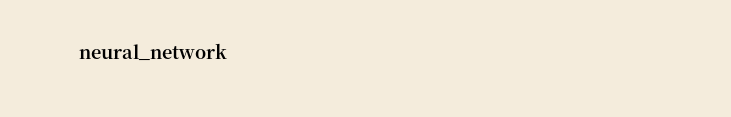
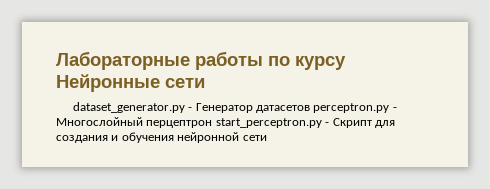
- neural_network
+ Лабораторные работы по курсу Нейронные сети
+ dataset_generator.py - Генератор датасетов perceptron.py - Многослойный перцептрон start_perceptron.py - Скрипт для создания и обучения нейронной сети

